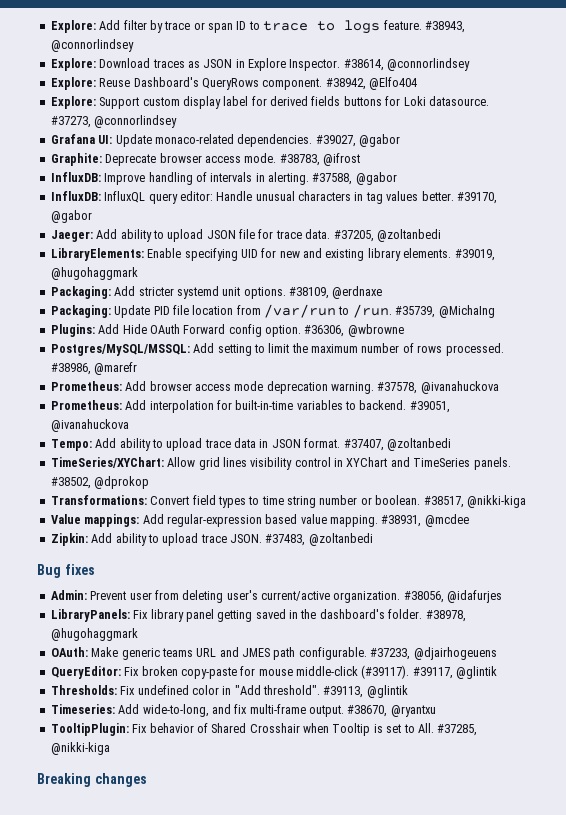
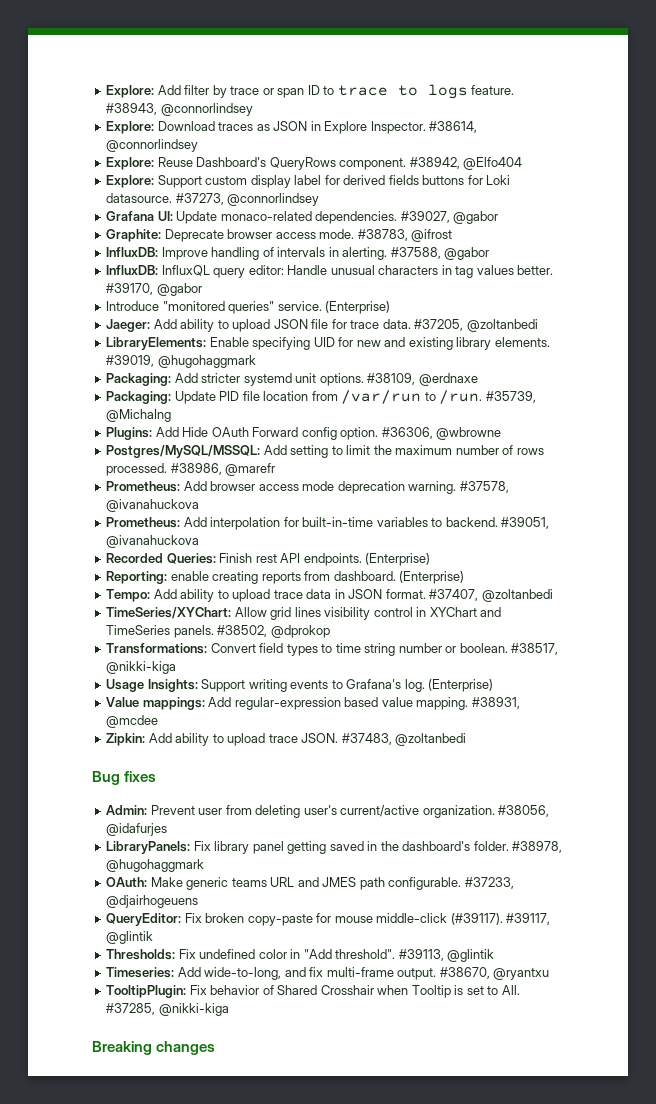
+ Introduce "monitored queries" service. (Enterprise)
+ Recorded Queries: Finish rest API endpoints. (Enterprise)
+ Reporting: enable creating reports from dashboard. (Enterprise)
+ Usage Insights: Support writing events to Grafana's log. (Enterprise)

